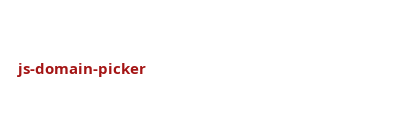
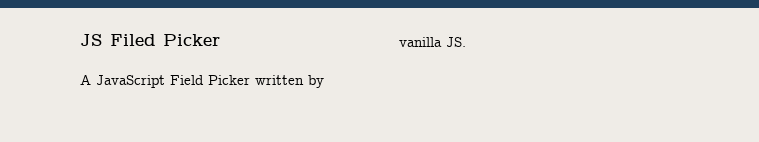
- js-domain-picker
+ JS Filed Picker
+ A JavaScript Field Picker written by vanilla JS.

